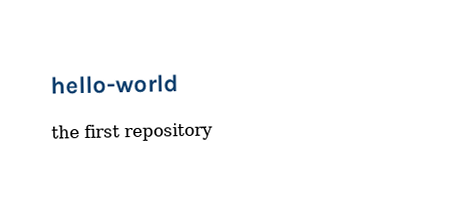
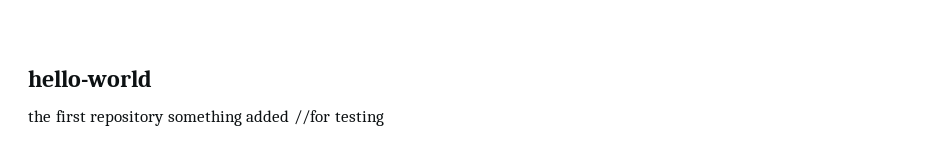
- the first repository
+ the first repository something added //for testing

